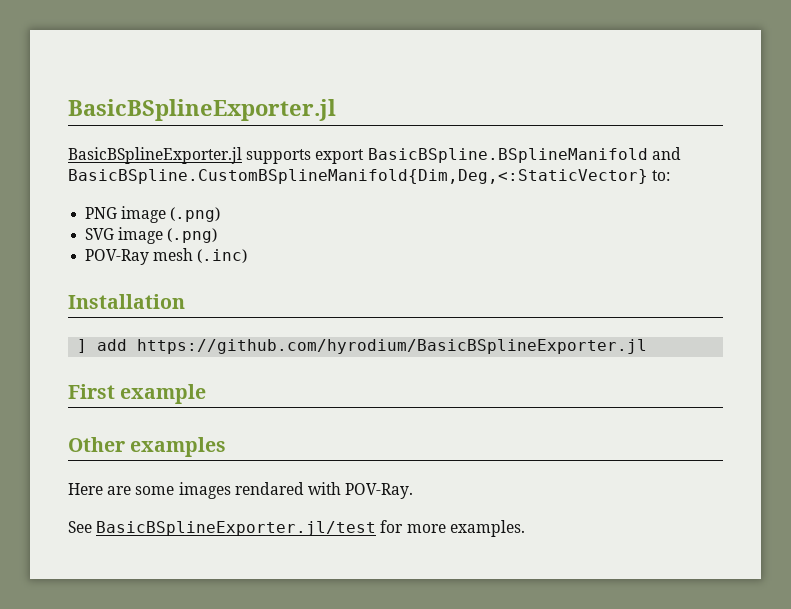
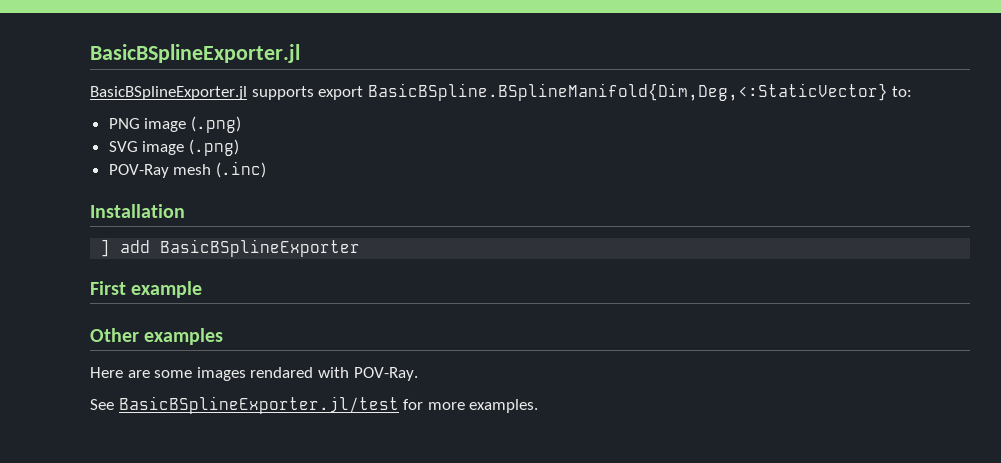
- BasicBSplineExporter.jl supports export BasicBSpline.BSplineManifold and BasicBSpline.CustomBSplineManifold{Dim,Deg,<:StaticVector} to:
+ BasicBSplineExporter.jl supports export BasicBSpline.BSplineManifold{Dim,Deg,<:StaticVector} to:
- ] add https://github.com/hyrodium/BasicBSplineExporter.jl
+ ] add BasicBSplineExporter

